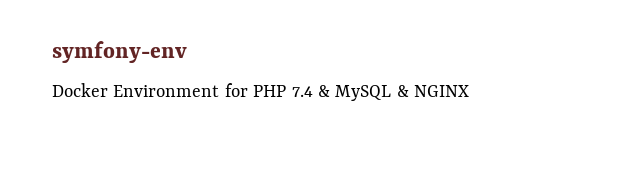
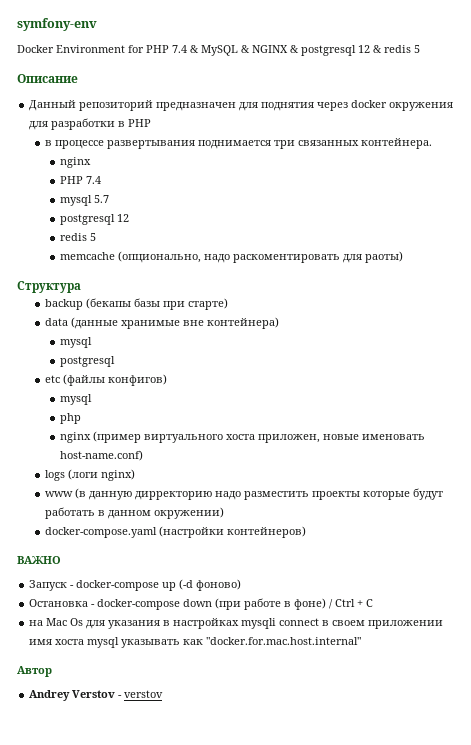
- Docker Environment for PHP 7.4 & MySQL & NGINX
+ Docker Environment for PHP 7.4 & MySQL & NGINX & postgresql 12 & redis 5
+ Описание
+ Данный репозиторий предназначен для поднятия через docker окружения для разработки в PHP
+ в процессе развертывания поднимается три связанных контейнера.
+ nginx
+ PHP 7.4
+ mysql 5.7
+ postgresql 12
+ redis 5
+ memcache (опционально, надо раскоментировать для раоты)
+ Структура
+ backup (бекапы базы при старте)
+ data (данные хранимые вне контейнера)
+ mysql
+ postgresql
+ etc (файлы конфигов)
+ mysql
+ php
+ nginx (пример виртуального хоста приложен, новые именовать host-name.conf)
+ logs (логи nginx)
+ www (в данную дирректорию надо разместить проекты которые будут работать в данном окружении)
+ docker-compose.yaml (настройки контейнеров)
+ ВАЖНО
+ Запуск - docker-compose up (-d фоново)
+ Остановка - docker-compose down (при работе в фоне) / Ctrl + C
+ на Mac Os для указания в настройках mysqli connect в своем приложении имя хоста mysql указывать как "docker.for.mac.host.internal"
+ Автор
+ Andrey Verstov - verstov

